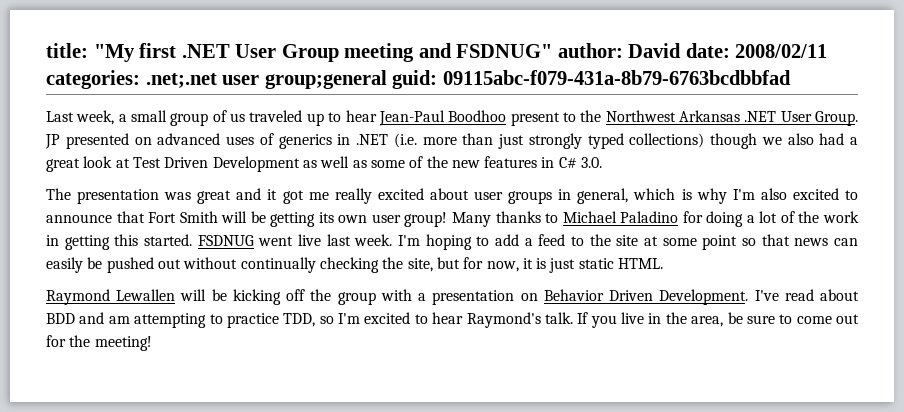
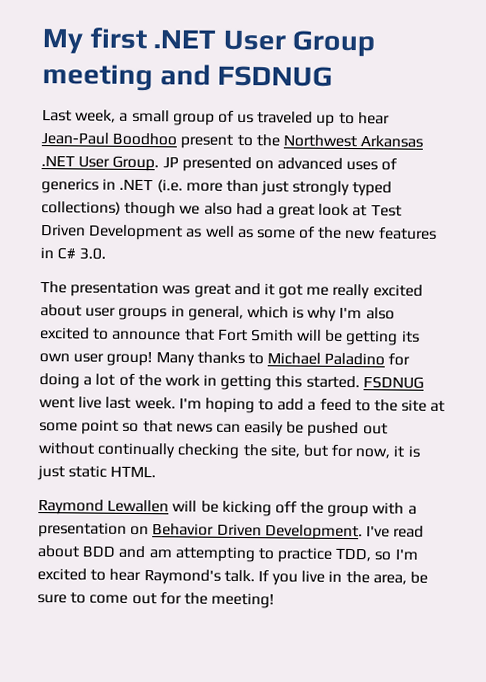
- title: "My first .NET User Group meeting and FSDNUG" author: David date: 2008/02/11 categories: .net;.net user group;general guid: 09115abc-f079-431a-8b79-6763bcdbbfad
+ My first .NET User Group meeting and FSDNUG

